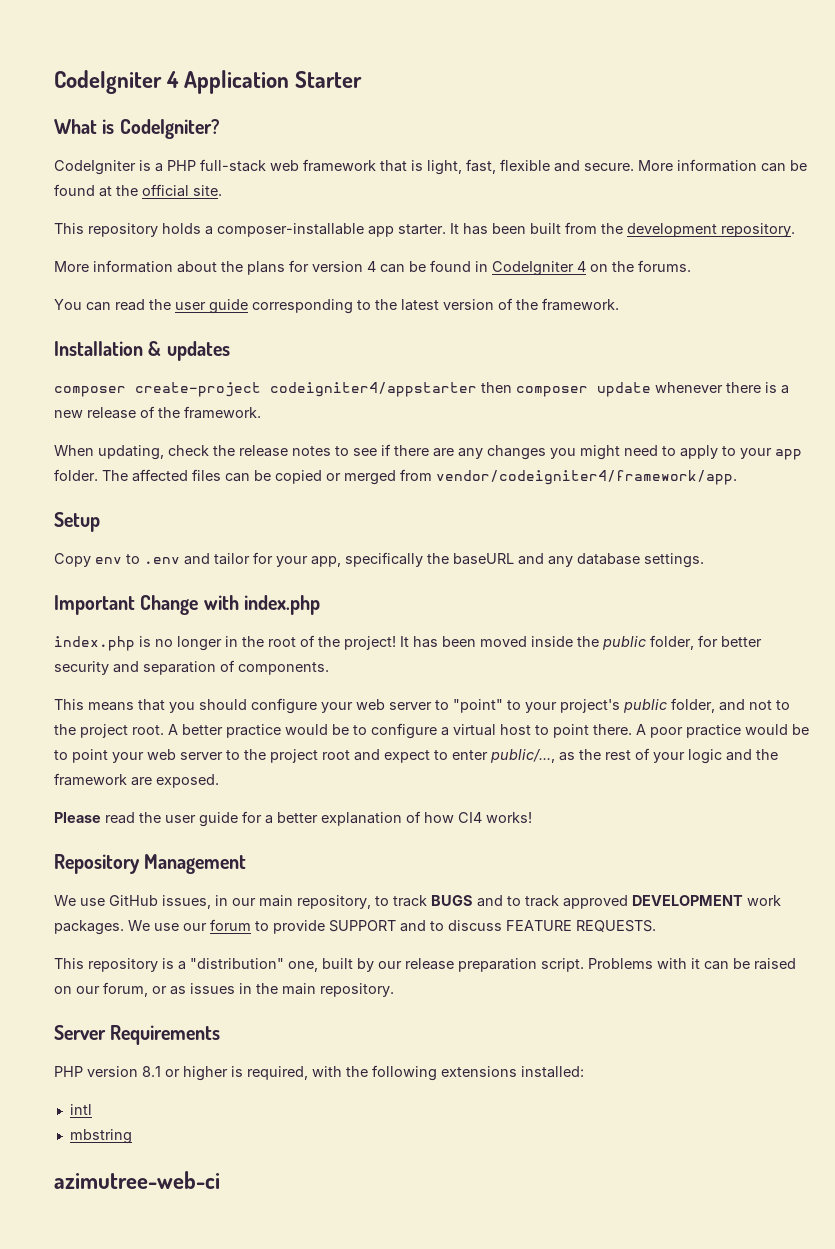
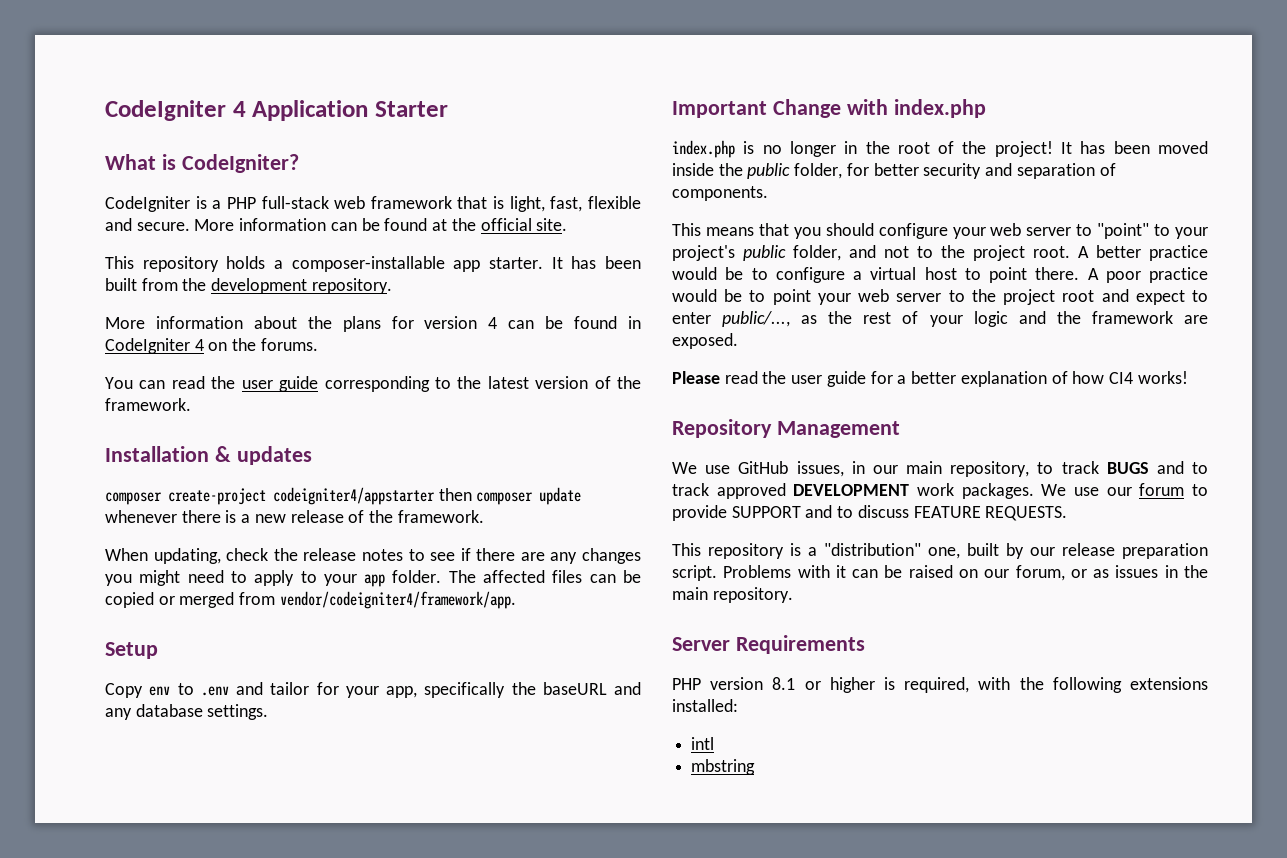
- azimutree-web-ci

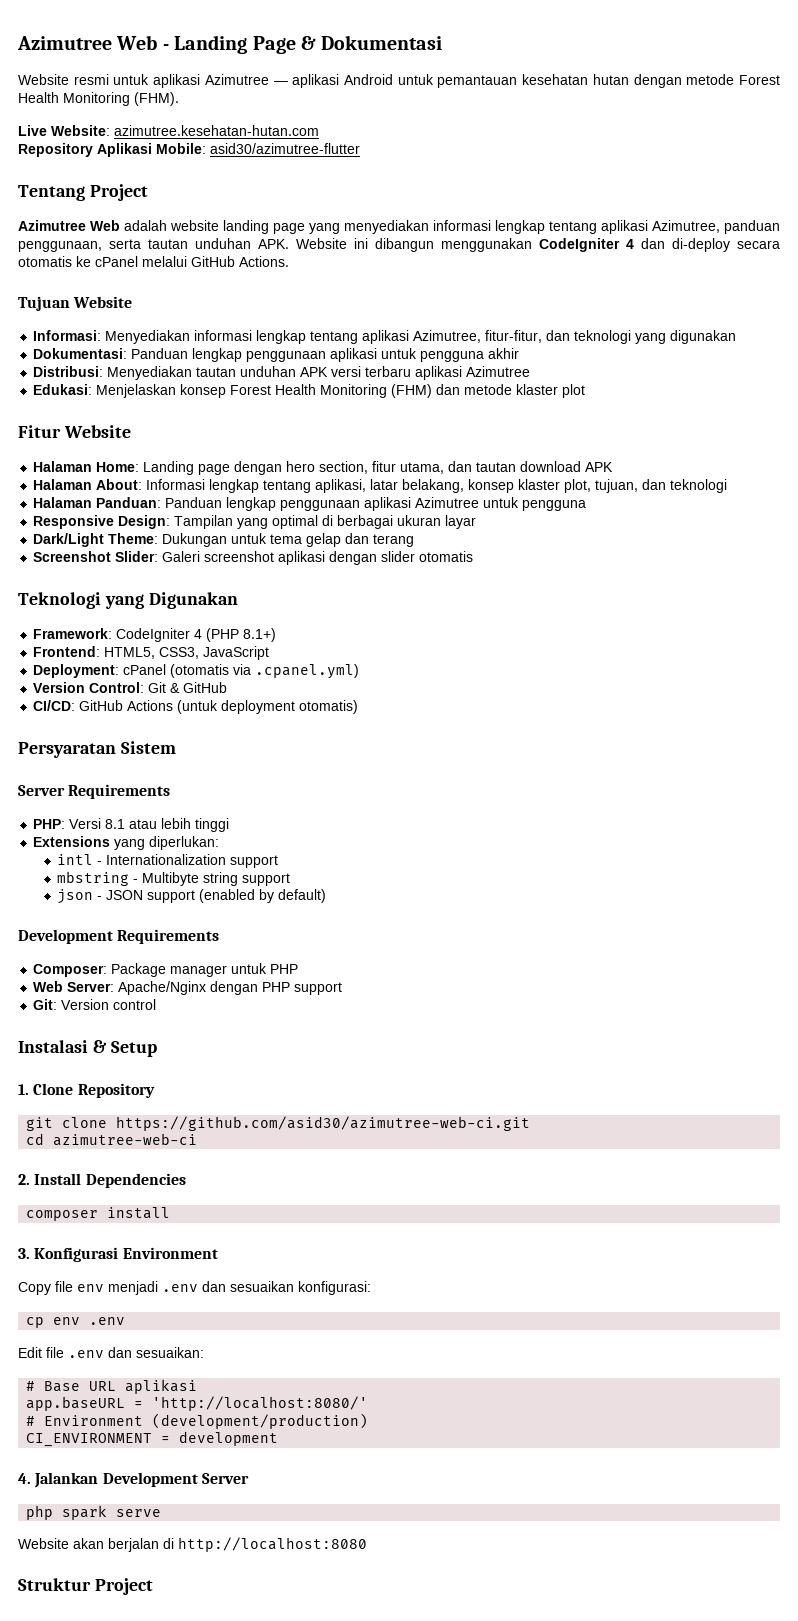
- CodeIgniter 4 Application Starter
- What is CodeIgniter?
- CodeIgniter is a PHP full-stack web framework that is light, fast, flexible and secure. More information can be found at the official site.
- This repository holds a composer-installable app starter. It has been built from the development repository.
- More information about the plans for version 4 can be found in CodeIgniter 4 on the forums.
- You can read the user guide corresponding to the latest version of the framework.
- Installation & updates
- composer create-project codeigniter4/appstarter then composer update whenever there is a new release of the framework.
- When updating, check the release notes to see if there are any changes you might need to apply to your app folder. The affected files can be copied or merged from vendor/codeigniter4/framework/app.
- Setup
- Copy env to .env and tailor for your app, specifically the baseURL and any database settings.
- Important Change with index.php
- index.php is no longer in the root of the project! It has been moved inside the public folder, for better security and separation of components.
- This means that you should configure your web server to "point" to your project's public folder, and not to the project root. A better practice would be to configure a virtual host to point there. A poor practice would be to point your web server to the project root and expect to enter public/..., as the rest of your logic and the framework are exposed.
- Please read the user guide for a better explanation of how CI4 works!
- Repository Management
- We use GitHub issues, in our main repository, to track BUGS and to track approved DEVELOPMENT work packages. We use our forum to provide SUPPORT and to discuss FEATURE REQUESTS.
- This repository is a "distribution" one, built by our release preparation script. Problems with it can be raised on our forum, or as issues in the main repository.
+ Azimutree Web - Landing Page & Dokumentasi
+ Website resmi untuk aplikasi Azimutree — aplikasi Android untuk pemantauan kesehatan hutan dengan metode Forest Health Monitoring (FHM).
+ Live Website: azimutree.kesehatan-hutan.com
+ Repository Aplikasi Mobile: asid30/azimutree-flutter
+ Tentang Project
+ Azimutree Web adalah website landing page yang menyediakan informasi lengkap tentang aplikasi Azimutree, panduan penggunaan, serta tautan unduhan APK. Website ini dibangun menggunakan CodeIgniter 4 dan di-deploy secara otomatis ke cPanel melalui GitHub Actions.
+ Tujuan Website
+ Informasi: Menyediakan informasi lengkap tentang aplikasi Azimutree, fitur-fitur, dan teknologi yang digunakan
+ Dokumentasi: Panduan lengkap penggunaan aplikasi untuk pengguna akhir
+ Distribusi: Menyediakan tautan unduhan APK versi terbaru aplikasi Azimutree
+ Edukasi: Menjelaskan konsep Forest Health Monitoring (FHM) dan metode klaster plot
+ Fitur Website
+ Halaman Home: Landing page dengan hero section, fitur utama, dan tautan download APK
+ Halaman About: Informasi lengkap tentang aplikasi, latar belakang, konsep klaster plot, tujuan, dan teknologi
+ Halaman Panduan: Panduan lengkap penggunaan aplikasi Azimutree untuk pengguna
+ Responsive Design: Tampilan yang optimal di berbagai ukuran layar
+ Dark/Light Theme: Dukungan untuk tema gelap dan terang
+ Screenshot Slider: Galeri screenshot aplikasi dengan slider otomatis
+ Teknologi yang Digunakan
+ Framework: CodeIgniter 4 (PHP 8.1+)
+ Frontend: HTML5, CSS3, JavaScript
+ Deployment: cPanel (otomatis via .cpanel.yml)
+ Version Control: Git & GitHub
+ CI/CD: GitHub Actions (untuk deployment otomatis)
+ Persyaratan Sistem
  Server Requirements
- PHP version 8.1 or higher is required, with the following extensions installed:
- intl
- mbstring
+ PHP: Versi 8.1 atau lebih tinggi
+ Extensions yang diperlukan:
+ intl - Internationalization support
+ mbstring - Multibyte string support
+ json - JSON support (enabled by default)
+ Development Requirements
+ Composer: Package manager untuk PHP
+ Web Server: Apache/Nginx dengan PHP support
+ Git: Version control
+ Instalasi & Setup
+ 1. Clone Repository
+ git clone https://github.com/asid30/azimutree-web-ci.git
+ cd azimutree-web-ci
+ 2. Install Dependencies
+ composer install
+ 3. Konfigurasi Environment
+ Copy file env menjadi .env dan sesuaikan konfigurasi:
+ cp env .env
+ Edit file .env dan sesuaikan:
+ # Base URL aplikasi
+ app.baseURL = 'http://localhost:8080/'
+ # Environment (development/production)
+ CI_ENVIRONMENT = development
+ 4. Jalankan Development Server
+ php spark serve
+ Website akan berjalan di http://localhost:8080
+ Struktur Project

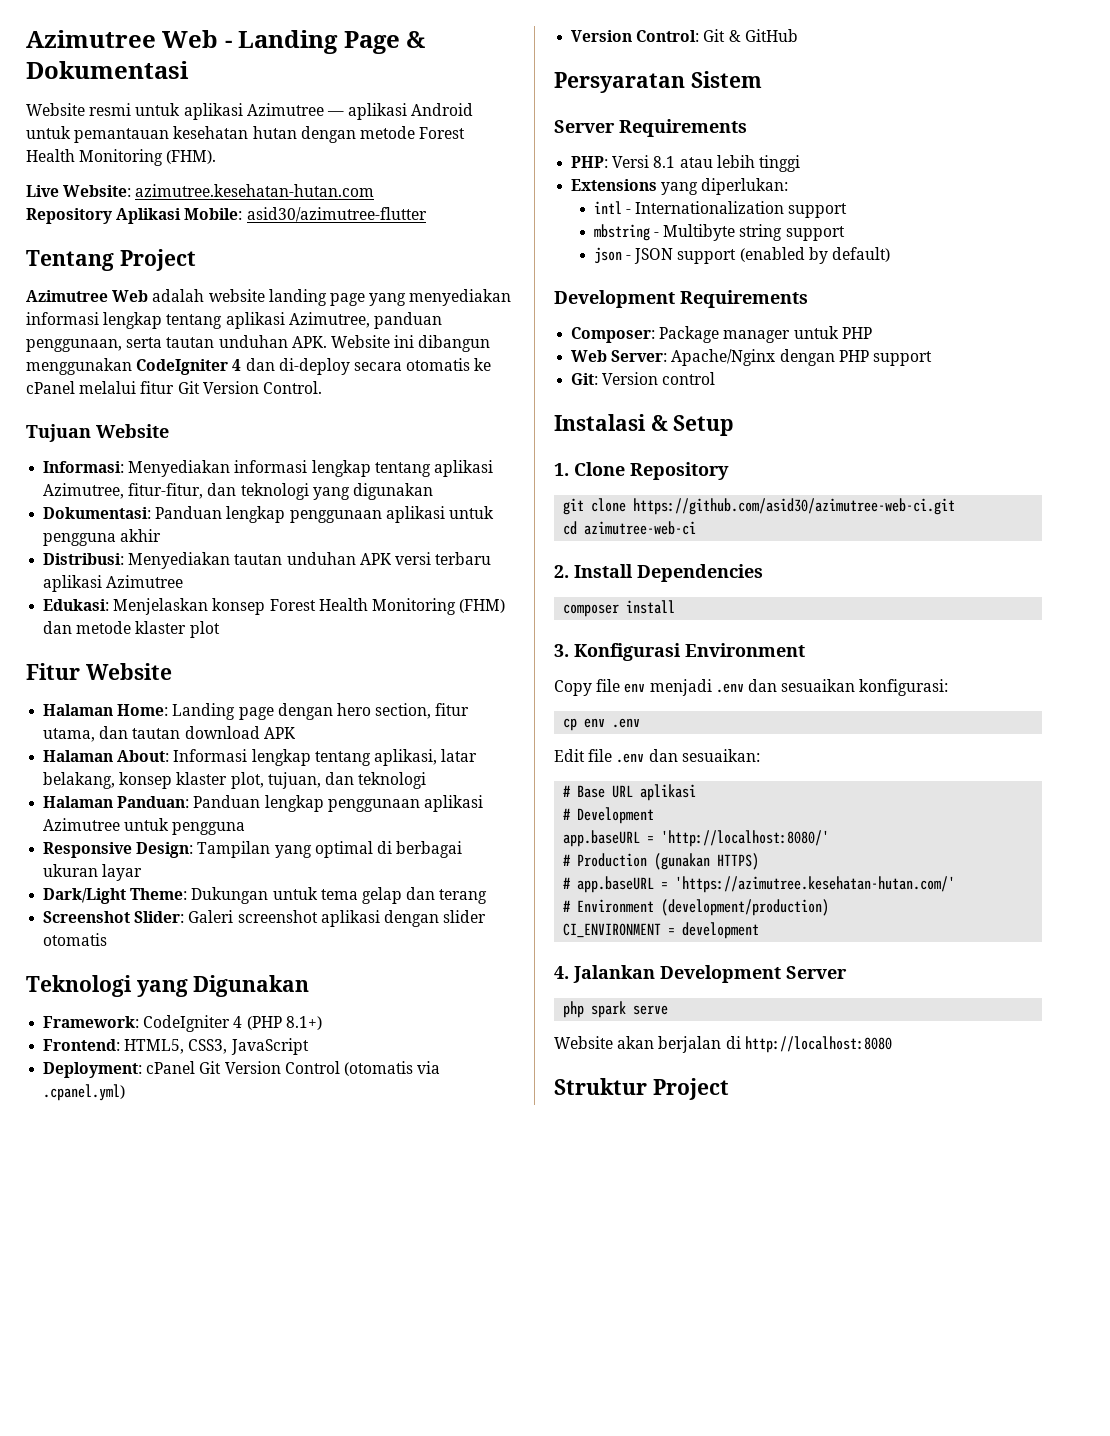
- Azimutree Web adalah website landing page yang menyediakan informasi lengkap tentang aplikasi Azimutree, panduan penggunaan, serta tautan unduhan APK. Website ini dibangun menggunakan CodeIgniter 4 dan di-deploy secara otomatis ke cPanel melalui GitHub Actions.
+ Azimutree Web adalah website landing page yang menyediakan informasi lengkap tentang aplikasi Azimutree, panduan penggunaan, serta tautan unduhan APK. Website ini dibangun menggunakan CodeIgniter 4 dan di-deploy secara otomatis ke cPanel melalui fitur Git Version Control.
- Deployment: cPanel (otomatis via .cpanel.yml)
+ Deployment: cPanel Git Version Control (otomatis via .cpanel.yml)
- CI/CD: GitHub Actions (untuk deployment otomatis)
+ # Development
+ # Production (gunakan HTTPS)
+ # app.baseURL = 'https://azimutree.kesehatan-hutan.com/'

